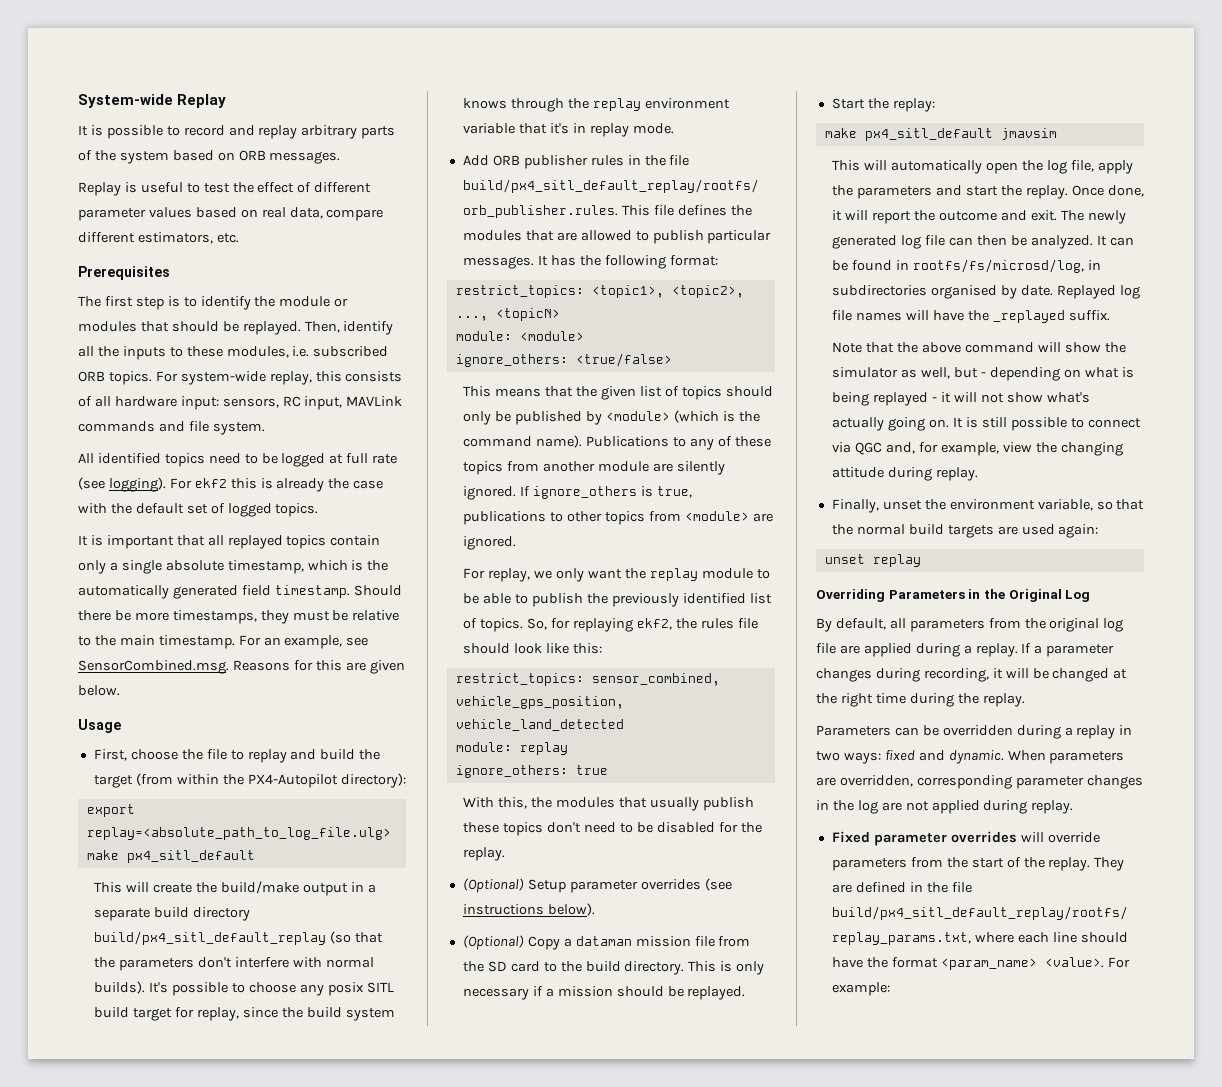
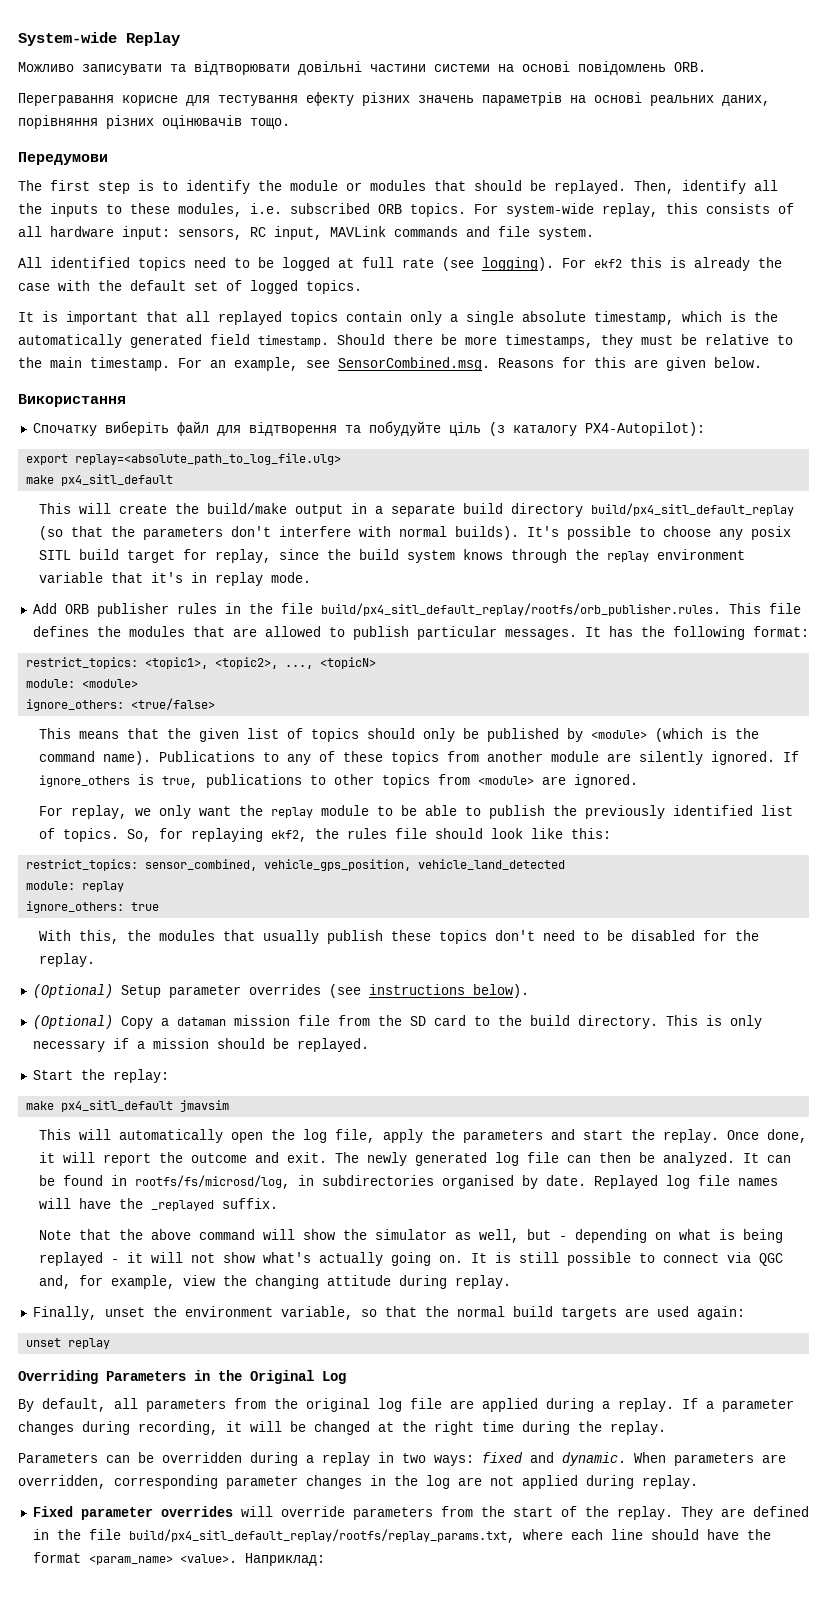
- It is possible to record and replay arbitrary parts of the system based on ORB messages.
- Replay is useful to test the effect of different parameter values based on real data, compare different estimators, etc.
- Prerequisites
+ Можливо записувати та відтворювати довільні частини системи на основі повідомлень ORB.
+ Перегравання корисне для тестування ефекту різних значень параметрів на основі реальних даних, порівняння різних оцінювачів тощо.
+ Передумови
- Usage
- First, choose the file to replay and build the target (from within the PX4-Autopilot directory):
+ Використання
+ Спочатку виберіть файл для відтворення та побудуйте ціль (з каталогу PX4-Autopilot):
- For example:
+ Наприклад:

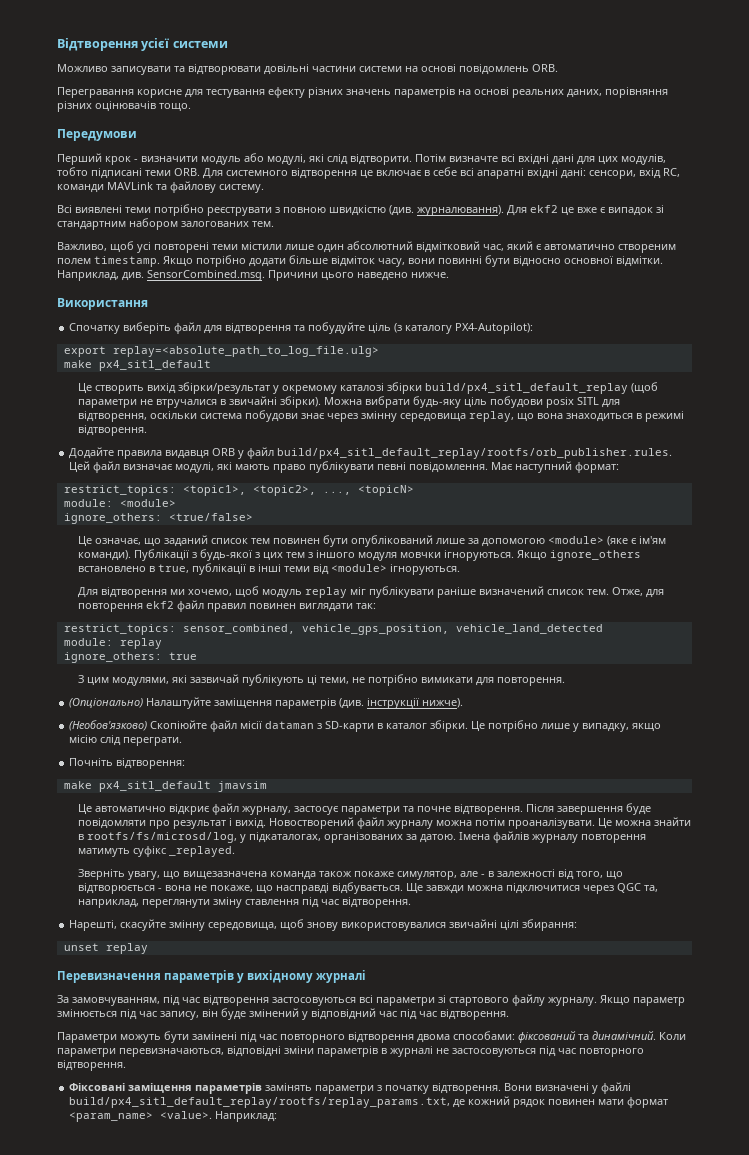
- System-wide Replay
+ Відтворення усієї системи
- The first step is to identify the module or modules that should be replayed. Then, identify all the inputs to these modules, i.e. subscribed ORB topics. For system-wide replay, this consists of all hardware input: sensors, RC input, MAVLink commands and file system.
- All identified topics need to be logged at full rate (see logging). For ekf2 this is already the case with the default set of logged topics.
- It is important that all replayed topics contain only a single absolute timestamp, which is the automatically generated field timestamp. Should there be more timestamps, they must be relative to the main timestamp. For an example, see SensorCombined.msg. Reasons for this are given below.
+ Перший крок - визначити модуль або модулі, які слід відтворити. Потім визначте всі вхідні дані для цих модулів, тобто підписані теми ORB. Для системного відтворення це включає в себе всі апаратні вхідні дані: сенсори, вхід RC, команди MAVLink та файлову систему.
+ Всі виявлені теми потрібно реєструвати з повною швидкістю (див. журналювання). Для ekf2 це вже є випадок зі стандартним набором залогованих тем.
+ Важливо, щоб усі повторені теми містили лише один абсолютний відмітковий час, який є автоматично створеним полем timestamp. Якщо потрібно додати більше відміток часу, вони повинні бути відносно основної відмітки. Наприклад, див. SensorCombined.msg. Причини цього наведено нижче.
- This will create the build/make output in a separate build directory build/px4_sitl_default_replay (so that the parameters don't interfere with normal builds). It's possible to choose any posix SITL build target for replay, since the build system knows through the replay environment variable that it's in replay mode.
- Add ORB publisher rules in the file build/px4_sitl_default_replay/rootfs/orb_publisher.rules. This file defines the modules that are allowed to publish particular messages. It has the following format:
+ Це створить вихід збірки/результат у окремому каталозі збірки build/px4_sitl_default_replay (щоб параметри не втручалися в звичайні збірки). Можна вибрати будь-яку ціль побудови posix SITL для відтворення, оскільки система побудови знає через змінну середовища replay, що вона знаходиться в режимі відтворення.
+ Додайте правила видавця ORB у файл build/px4_sitl_default_replay/rootfs/orb_publisher.rules. Цей файл визначає модулі, які мають право публікувати певні повідомлення. Має наступний формат:
- This means that the given list of topics should only be published by <module> (which is the command name). Publications to any of these topics from another module are silently ignored. If ignore_others is true, publications to other topics from <module> are ignored.
- For replay, we only want the replay module to be able to publish the previously identified list of topics. So, for replaying ekf2, the rules file should look like this:
+ Це означає, що заданий список тем повинен бути опублікований лише за допомогою <module> (яке є ім'ям команди). Публікації з будь-якої з цих тем з іншого модуля мовчки ігноруються. Якщо ignore_others встановлено в true, публікації в інші теми від <module> ігноруються.
+ Для відтворення ми хочемо, щоб модуль replay міг публікувати раніше визначений список тем. Отже, для повторення ekf2 файл правил повинен виглядати так:
- With this, the modules that usually publish these topics don't need to be disabled for the replay.
- (Optional) Setup parameter overrides (see instructions below).
- (Optional) Copy a dataman mission file from the SD card to the build directory. This is only necessary if a mission should be replayed.
- Start the replay:
+ З цим модулями, які зазвичай публікують ці теми, не потрібно вимикати для повторення.
+ (Опціонально) Налаштуйте заміщення параметрів (див. інструкції нижче).
+ (Необов'язково) Скопіюйте файл місії dataman з SD-карти в каталог збірки. Це потрібно лише у випадку, якщо місію слід переграти.
+ Почніть відтворення:
  make px4_sitl_default jmavsim
- This will automatically open the log file, apply the parameters and start the replay. Once done, it will report the outcome and exit. The newly generated log file can then be analyzed. It can be found in rootfs/fs/microsd/log, in subdirectories organised by date. Replayed log file names will have the _replayed suffix.
- Note that the above command will show the simulator as well, but - depending on what is being replayed - it will not show what's actually going on. It is still possible to connect via QGC and, for example, view the changing attitude during replay.
- Finally, unset the environment variable, so that the normal build targets are used again:
+ Це автоматично відкриє файл журналу, застосує параметри та почне відтворення. Після завершення буде повідомляти про результат і вихід. Новостворений файл журналу можна потім проаналізувати. Це можна знайти в rootfs/fs/microsd/log, у підкаталогах, організованих за датою. Імена файлів журналу повторення матимуть суфікс _replayed.
+ Зверніть увагу, що вищезазначена команда також покаже симулятор, але - в залежності від того, що відтворюється - вона не покаже, що насправді відбувається. Ще завжди можна підключитися через QGC та, наприклад, переглянути зміну ставлення під час відтворення.
+ Нарешті, скасуйте змінну середовища, щоб знову використовувалися звичайні цілі збирання:
  unset replay
- Overriding Parameters in the Original Log
- By default, all parameters from the original log file are applied during a replay. If a parameter changes during recording, it will be changed at the right time during the replay.
- Parameters can be overridden during a replay in two ways: fixed and dynamic. When parameters are overridden, corresponding parameter changes in the log are not applied during replay.
- Fixed parameter overrides will override parameters from the start of the replay. They are defined in the file build/px4_sitl_default_replay/rootfs/replay_params.txt, where each line should have the format <param_name> <value>.
+ Перевизначення параметрів у вихідному журналі
+ За замовчуванням, під час відтворення застосовуються всі параметри зі стартового файлу журналу. Якщо параметр змінюється під час запису, він буде змінений у відповідний час під час відтворення.
+ Параметри можуть бути замінені під час повторного відтворення двома способами: фіксований та динамічний. Коли параметри перевизначаються, відповідні зміни параметрів в журналі не застосовуються під час повторного відтворення.
+ Фіксовані заміщення параметрів замінять параметри з початку відтворення. Вони визначені у файлі build/px4_sitl_default_replay/rootfs/replay_params.txt, де кожний рядок повинен мати формат <param_name> <value>.

